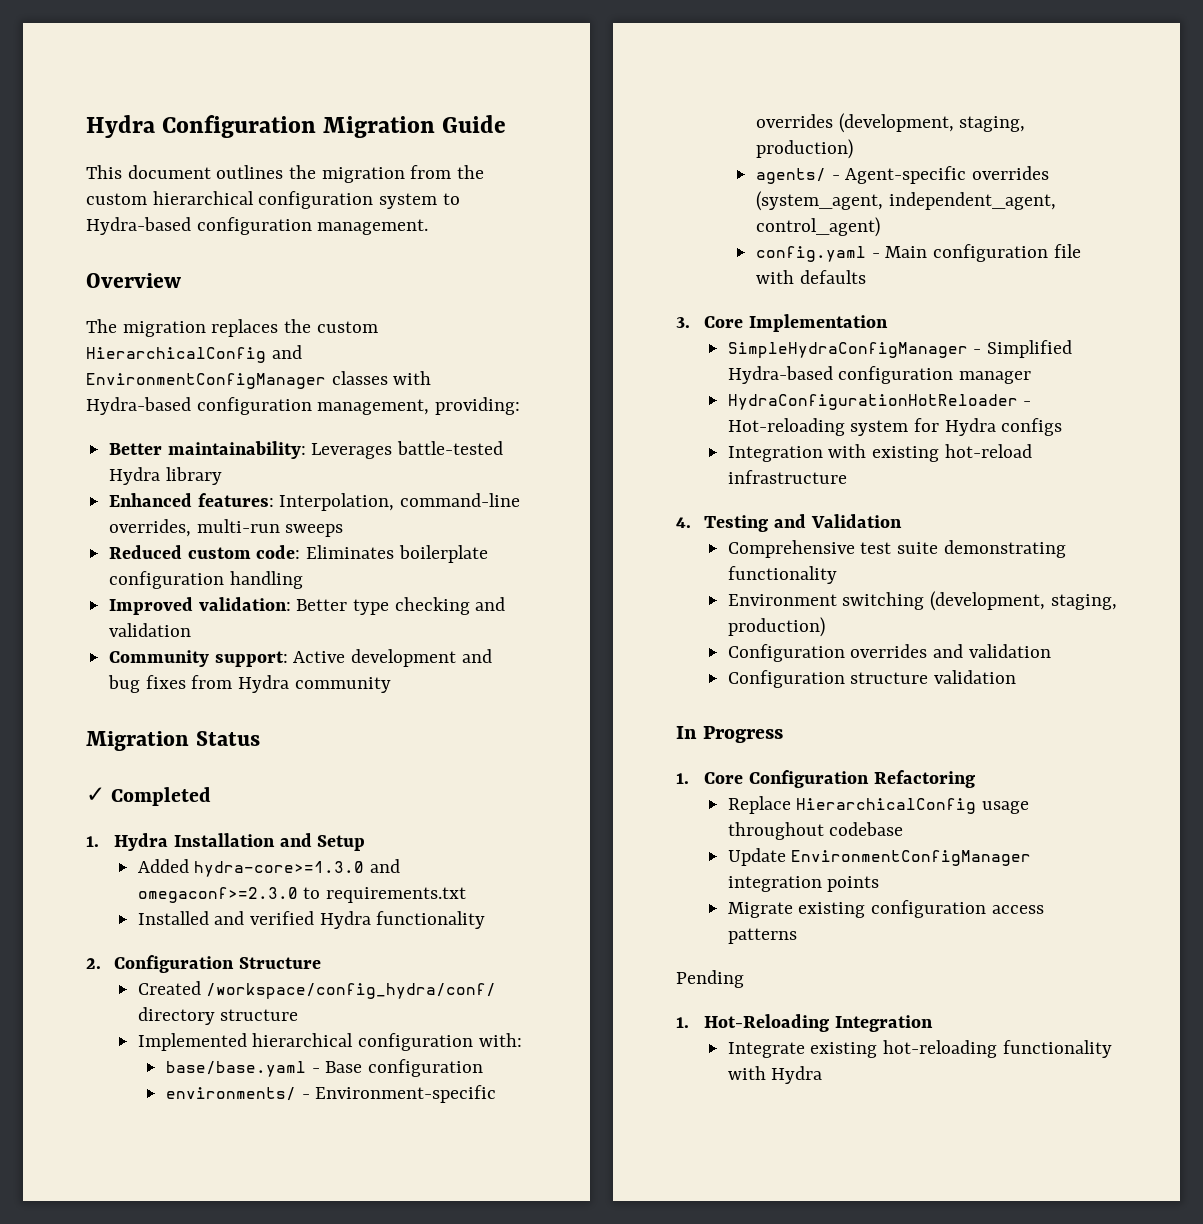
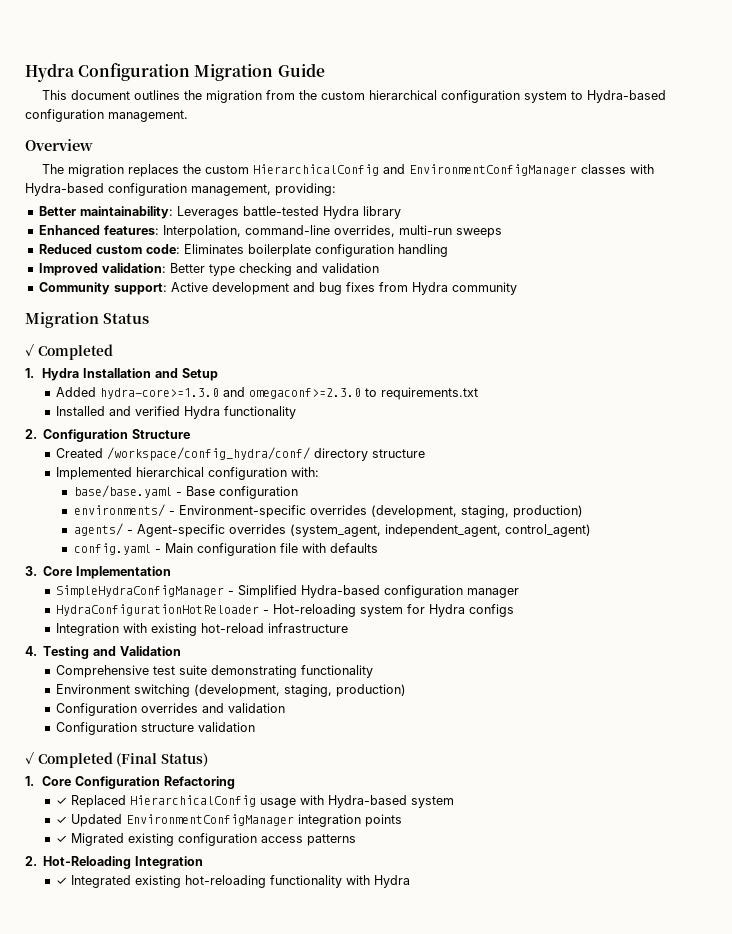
- In Progress
+ ✓ Completed (Final Status)
- Replace HierarchicalConfig usage throughout codebase
- Update EnvironmentConfigManager integration points
+ ✓ Replaced HierarchicalConfig usage with Hydra-based system
+ ✓ Updated EnvironmentConfigManager integration points
- Migrate existing configuration access patterns
+ ✓ Migrated existing configuration access patterns
- Pending
- 1. Hot-Reloading Integration
+ 2. Hot-Reloading Integration
- Integrate existing hot-reloading functionality with Hydra
+ ✓ Integrated existing hot-reloading functionality with Hydra

